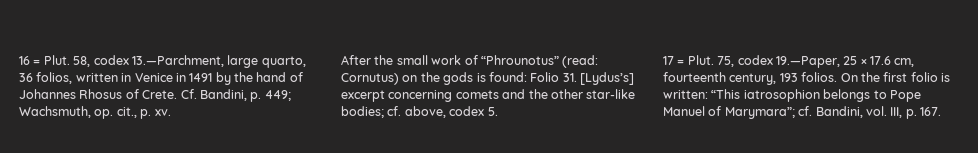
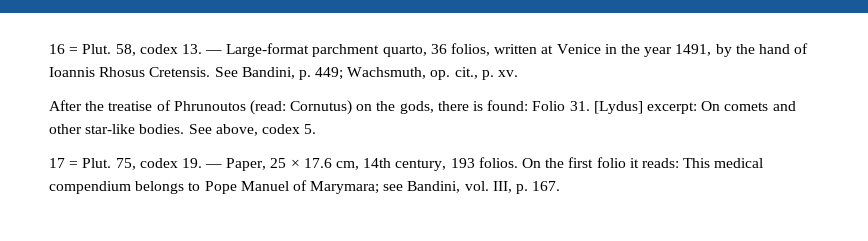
- 58, codex 13.—Parchment, large quarto, 36 folios, written in Venice in 1491 by the hand of Johannes Rhosus of Crete. Cf. Bandini, p. 449; Wachsmuth, op. cit., p. xv.
+ 58, codex 13. — Large-format parchment quarto, 36 folios, written at Venice in the year 1491, by the hand of Ioannis Rhosus Cretensis. See Bandini, p. 449; Wachsmuth, op. cit., p. xv.
- After the small work of “Phrounotus” (read: Cornutus) on the gods is found: Folio 31. [Lydus’s] excerpt concerning comets and the other star-like bodies; cf. above, codex 5.
+ After the treatise of Phrunoutos (read: Cornutus) on the gods, there is found: Folio 31. [Lydus] excerpt: On comets and other star-like bodies. See above, codex 5.
- 75, codex 19.—Paper, 25 × 17.6 cm, fourteenth century, 193 folios.
+ 75, codex 19. — Paper, 25 × 17.6 cm, 14th century, 193 folios.
- On the first folio is written: “This iatrosophion belongs to Pope Manuel of Marymara”; cf. Bandini, vol. III, p. 167.
+ On the first folio it reads: This medical compendium belongs to Pope Manuel of Marymara; see Bandini, vol. III, p. 167.

